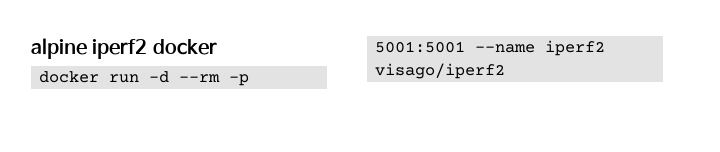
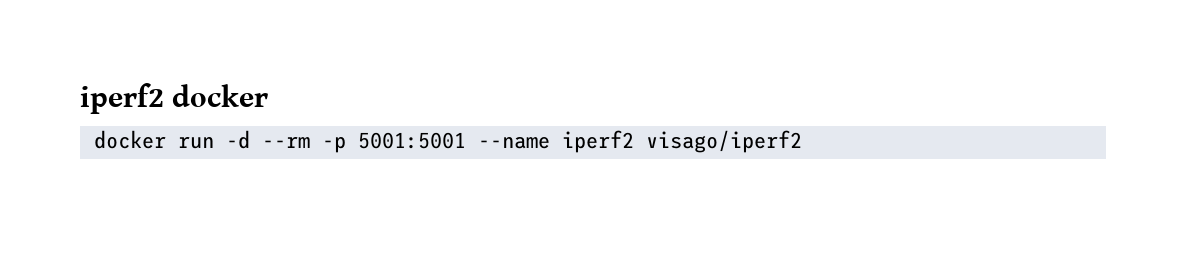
- alpine iperf2 docker
+ iperf2 docker

